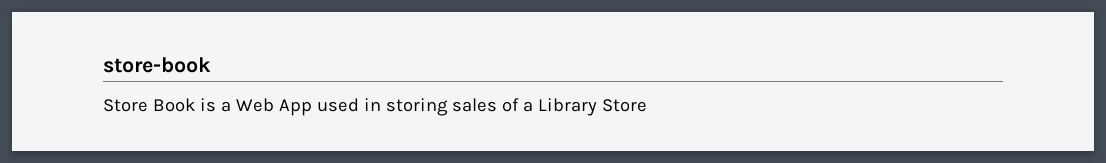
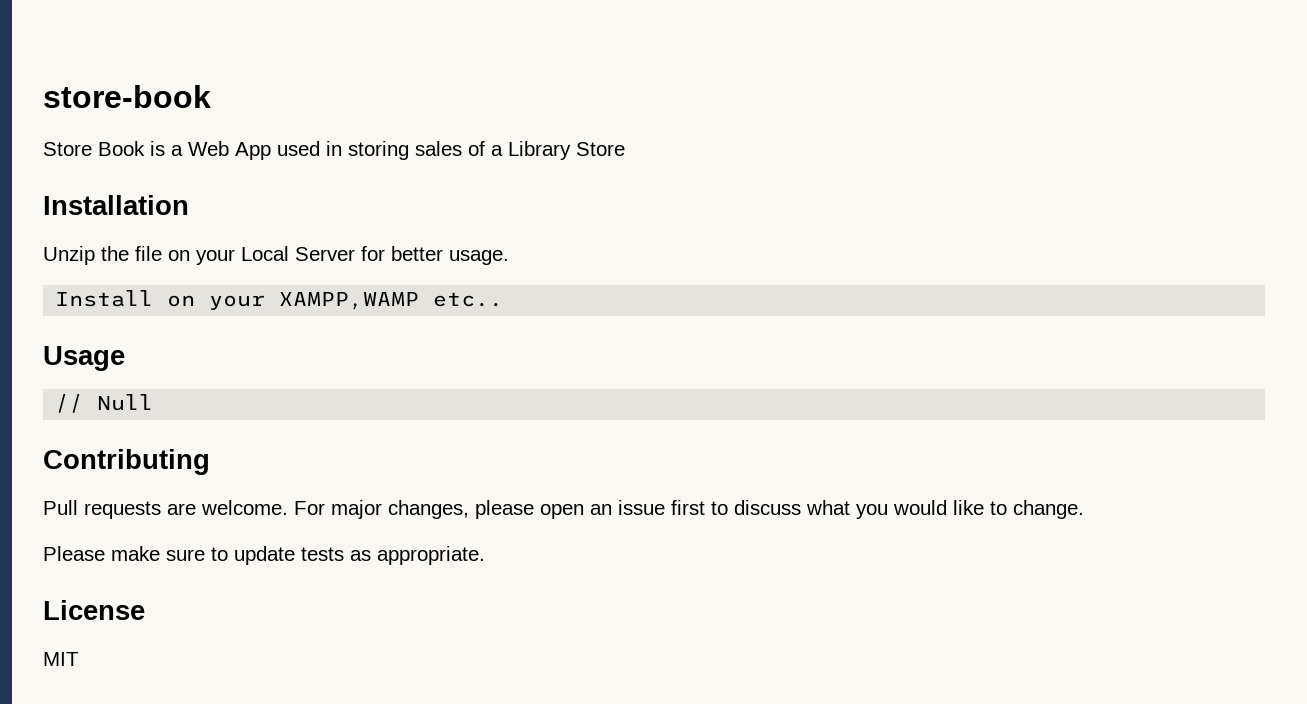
+ Installation
+ Unzip the file on your Local Server for better usage.
+ Install on your XAMPP,WAMP etc..
+ Usage
+ // Null
+ Contributing
+ Pull requests are welcome. For major changes, please open an issue first to discuss what you would like to change.
+ Please make sure to update tests as appropriate.
+ License
+ MIT

